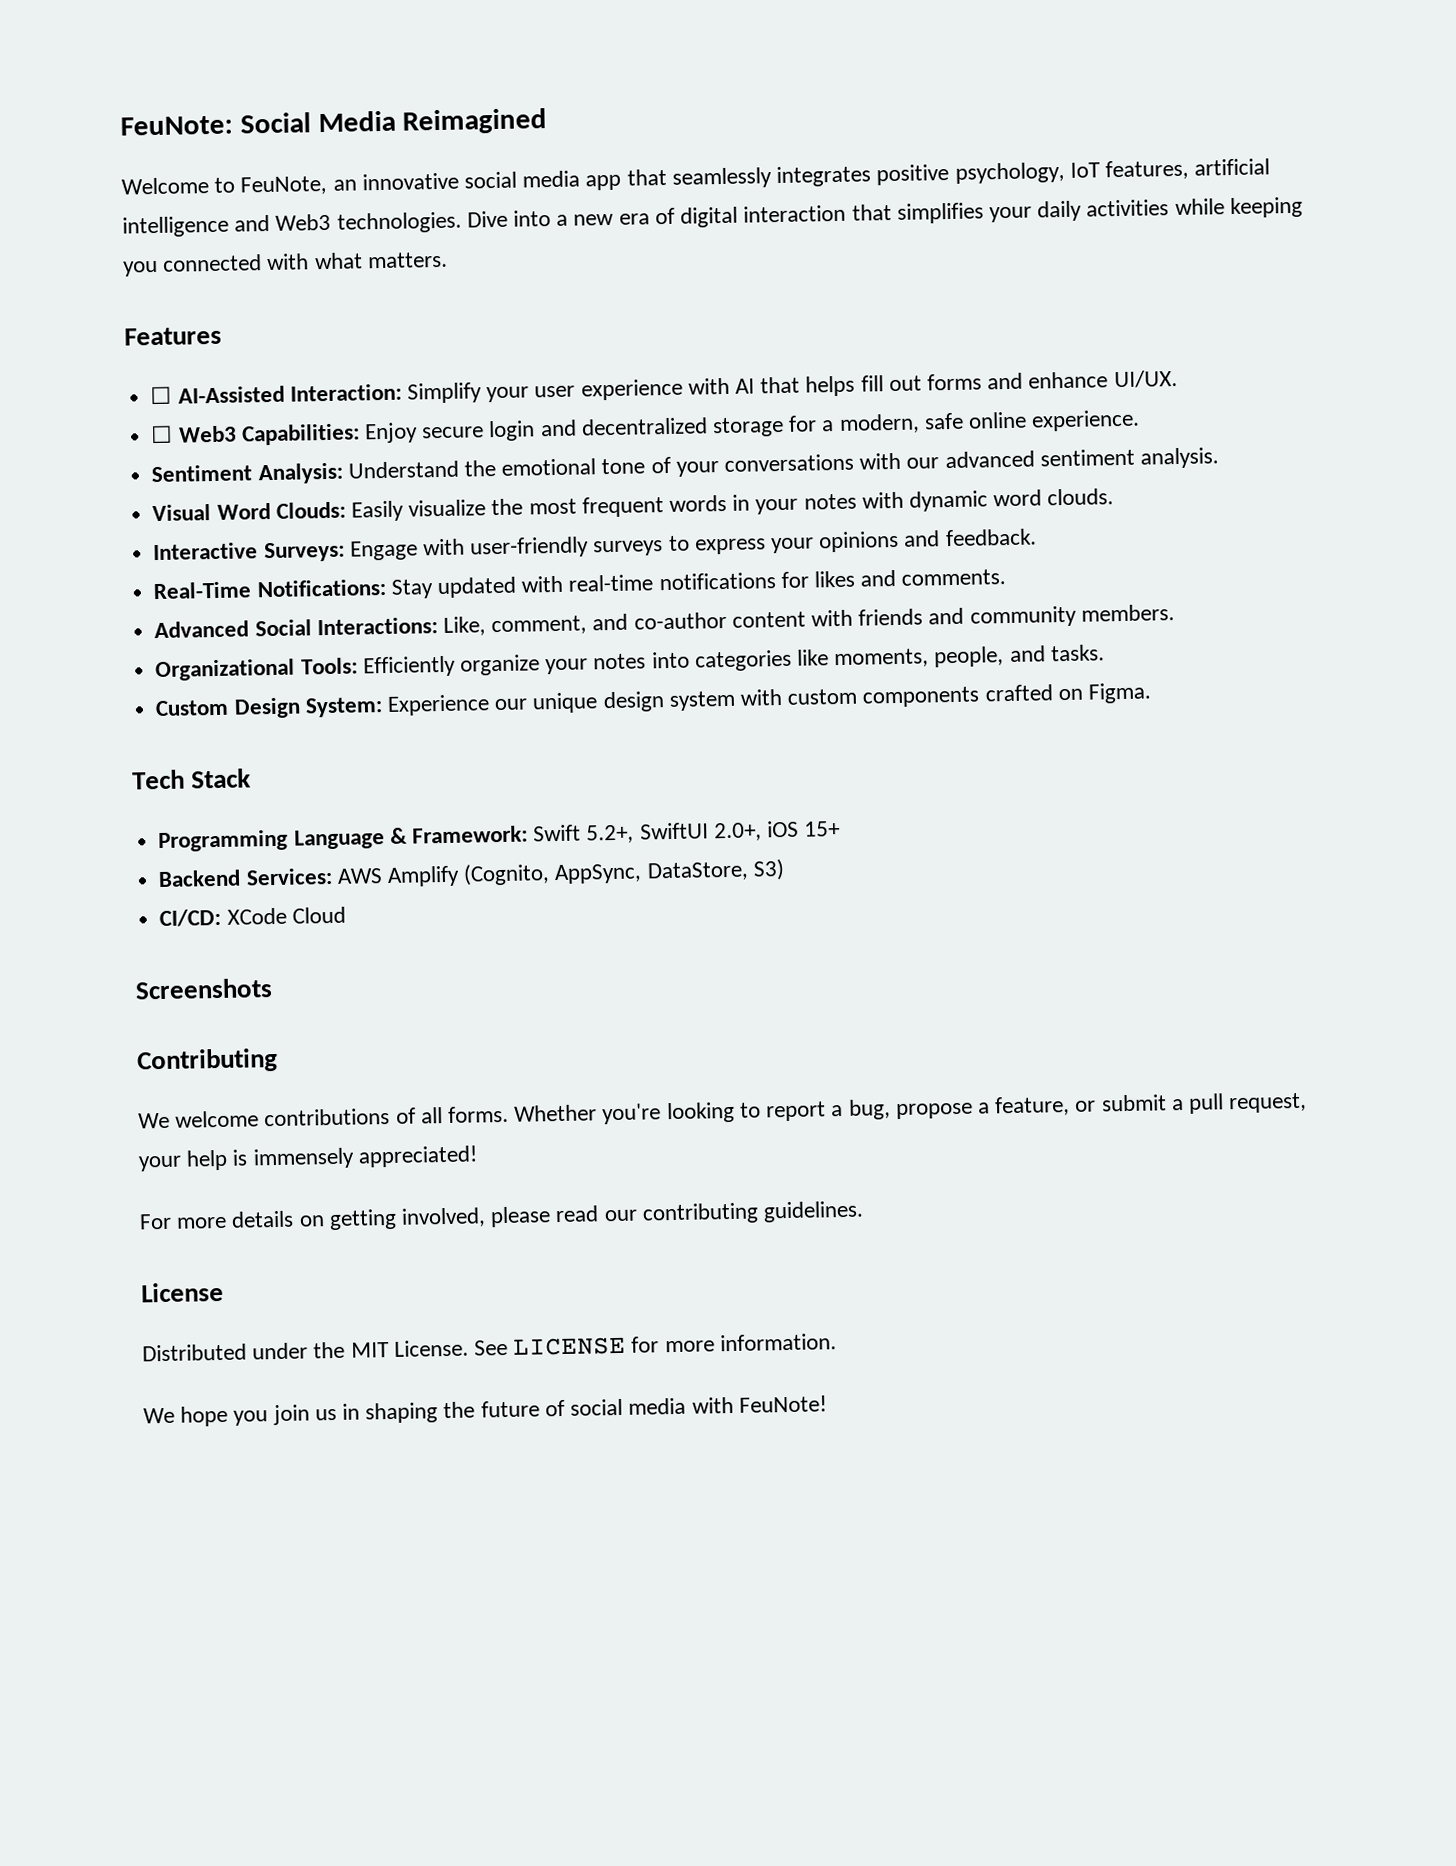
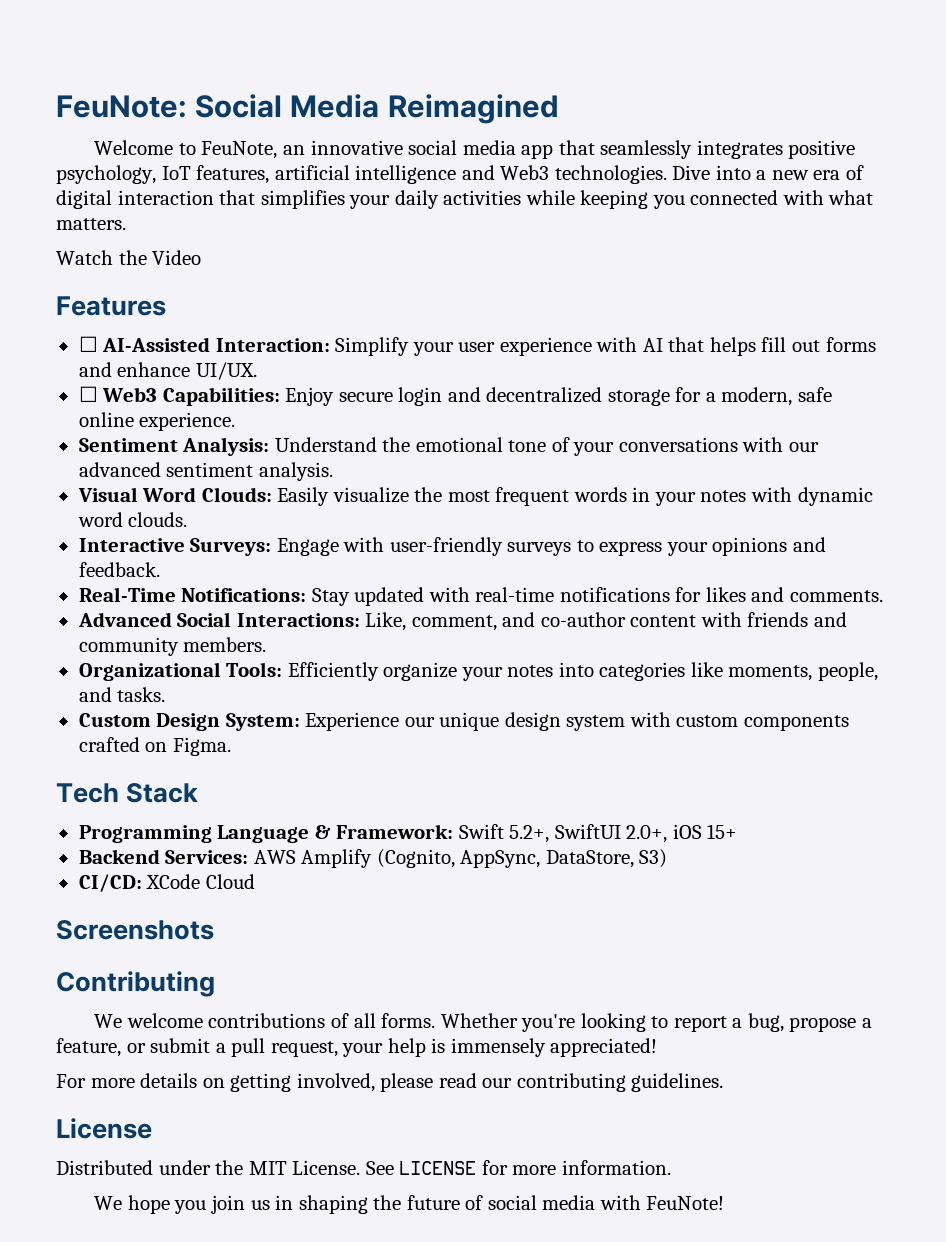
+ Watch the Video

